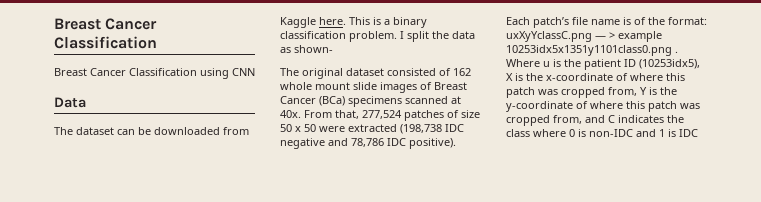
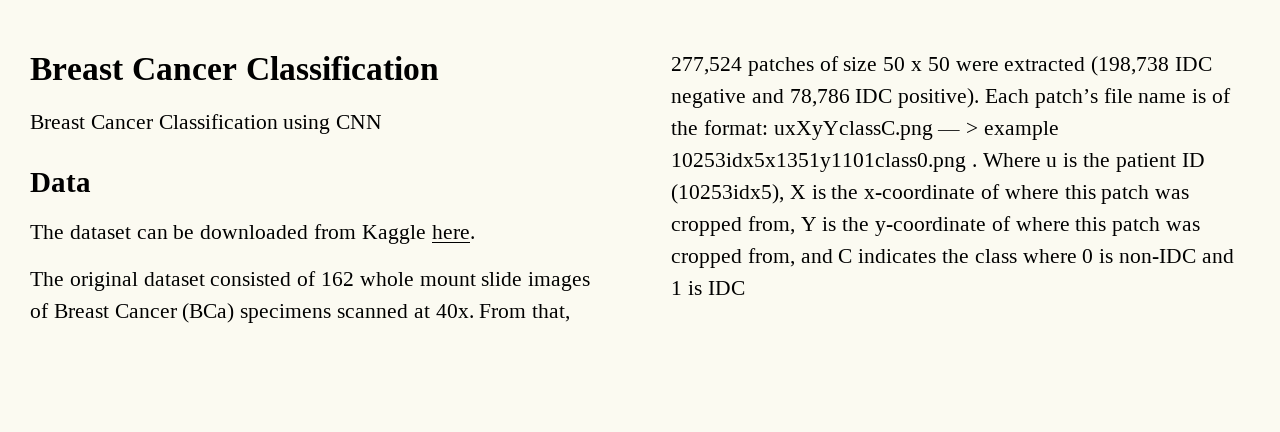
- This is a binary classification problem. I split the data as shown-

